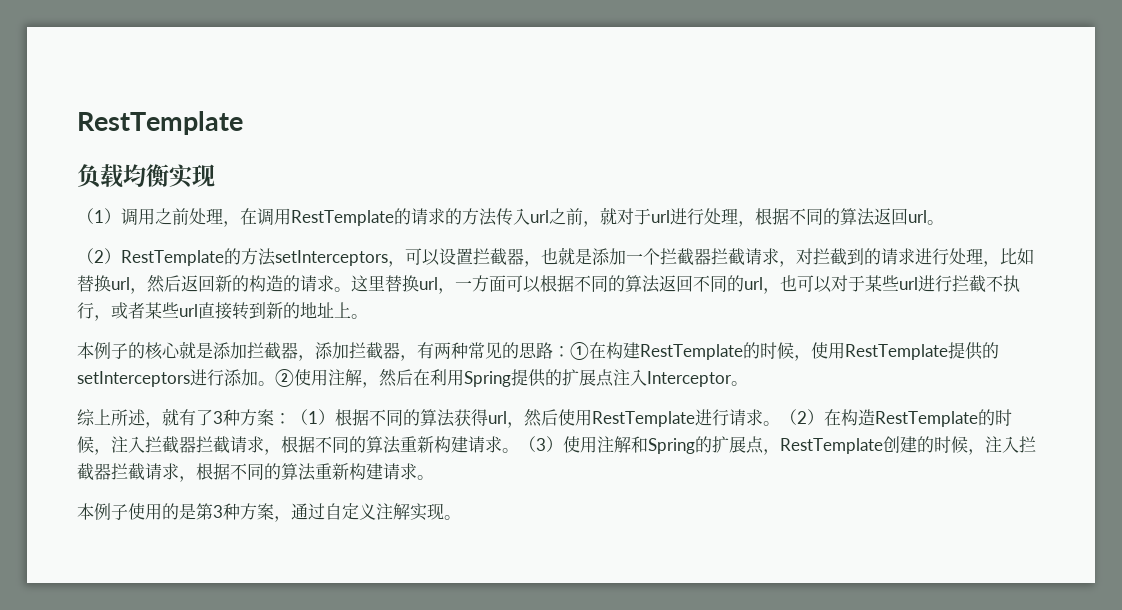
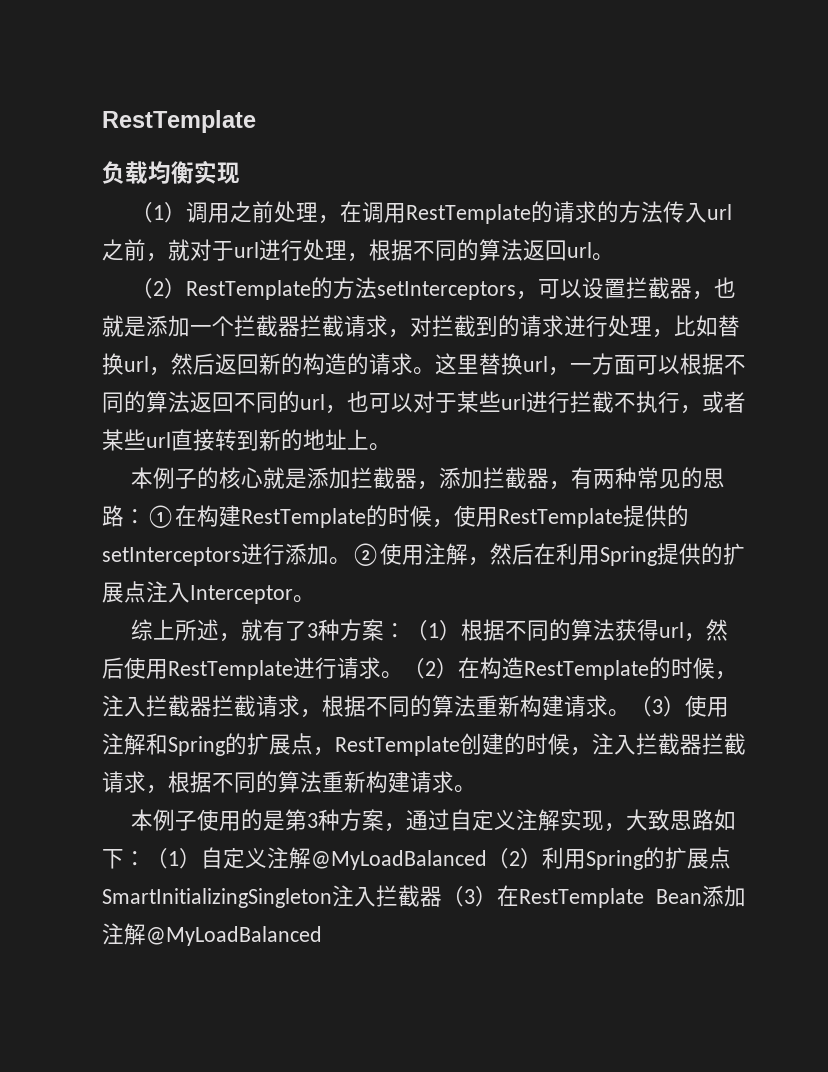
- 本例子使用的是第3种方案，通过自定义注解实现。
+ 本例子使用的是第3种方案，通过自定义注解实现，大致思路如下：（1）自定义注解@MyLoadBalanced（2）利用Spring的扩展点SmartInitializingSingleton注入拦截器（3）在RestTemplate Bean添加注解@MyLoadBalanced

